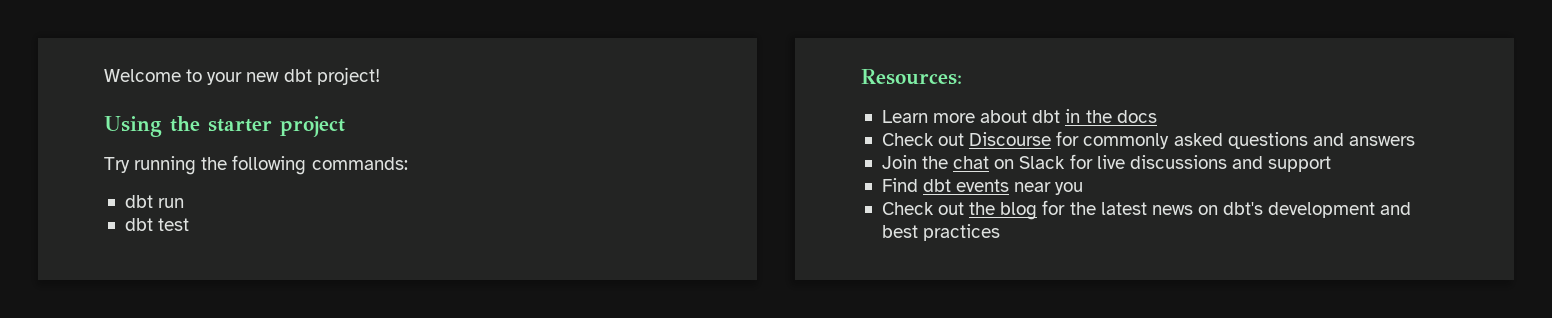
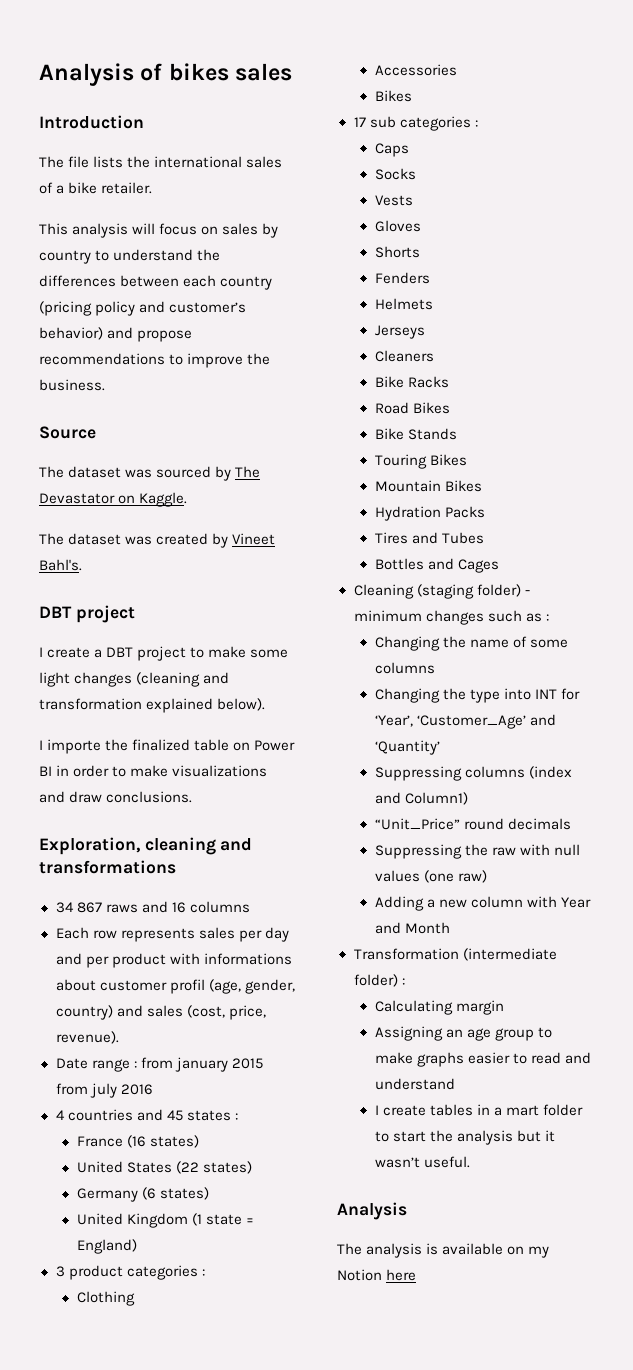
- Welcome to your new dbt project!
- Using the starter project
- Try running the following commands:
- dbt run
- dbt test
- Resources:
- Learn more about dbt in the docs
- Check out Discourse for commonly asked questions and answers
- Join the chat on Slack for live discussions and support
- Find dbt events near you
- Check out the blog for the latest news on dbt's development and best practices
+ Analysis of bikes sales
+ Introduction
+ The file lists the international sales of a bike retailer.
+ This analysis will focus on sales by country to understand the differences between each country (pricing policy and customer’s behavior) and propose recommendations to improve the business.
+ Source
+ The dataset was sourced by The Devastator on Kaggle.
+ The dataset was created by Vineet Bahl's.
+ DBT project
+ I create a DBT project to make some light changes (cleaning and transformation explained below).
+ I importe the finalized table on Power BI in order to make visualizations and draw conclusions.
+ Exploration, cleaning and transformations
+ 34 867 raws and 16 columns
+ Each row represents sales per day and per product with informations about customer profil (age, gender, country) and sales (cost, price, revenue).
+ Date range : from january 2015 from july 2016
+ 4 countries and 45 states :
+ France (16 states)
+ United States (22 states)
+ Germany (6 states)
+ United Kingdom (1 state = England)
+ 3 product categories :
+ Clothing
+ Accessories
+ Bikes
+ 17 sub categories :
+ Caps
+ Socks
+ Vests
+ Gloves
+ Shorts
+ Fenders
+ Helmets
+ Jerseys
+ Cleaners
+ Bike Racks
+ Road Bikes
+ Bike Stands
+ Touring Bikes
+ Mountain Bikes
+ Hydration Packs
+ Tires and Tubes
+ Bottles and Cages
+ Cleaning (staging folder) - minimum changes such as :
+ Changing the name of some columns
+ Changing the type into INT for ‘Year’, ‘Customer_Age’ and ‘Quantity’
+ Suppressing columns (index and Column1)
+ “Unit_Price” round decimals
+ Suppressing the raw with null values (one raw)
+ Adding a new column with Year and Month
+ Transformation (intermediate folder) :
+ Calculating margin
+ Assigning an age group to make graphs easier to read and understand
+ I create tables in a mart folder to start the analysis but it wasn’t useful.
+ Analysis
+ The analysis is available on my Notion here

